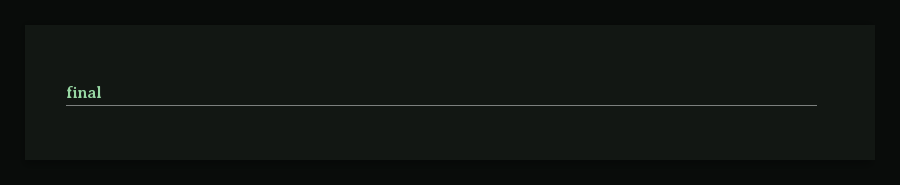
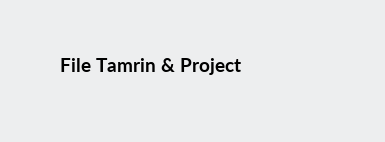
- final
+ File Tamrin & Project

